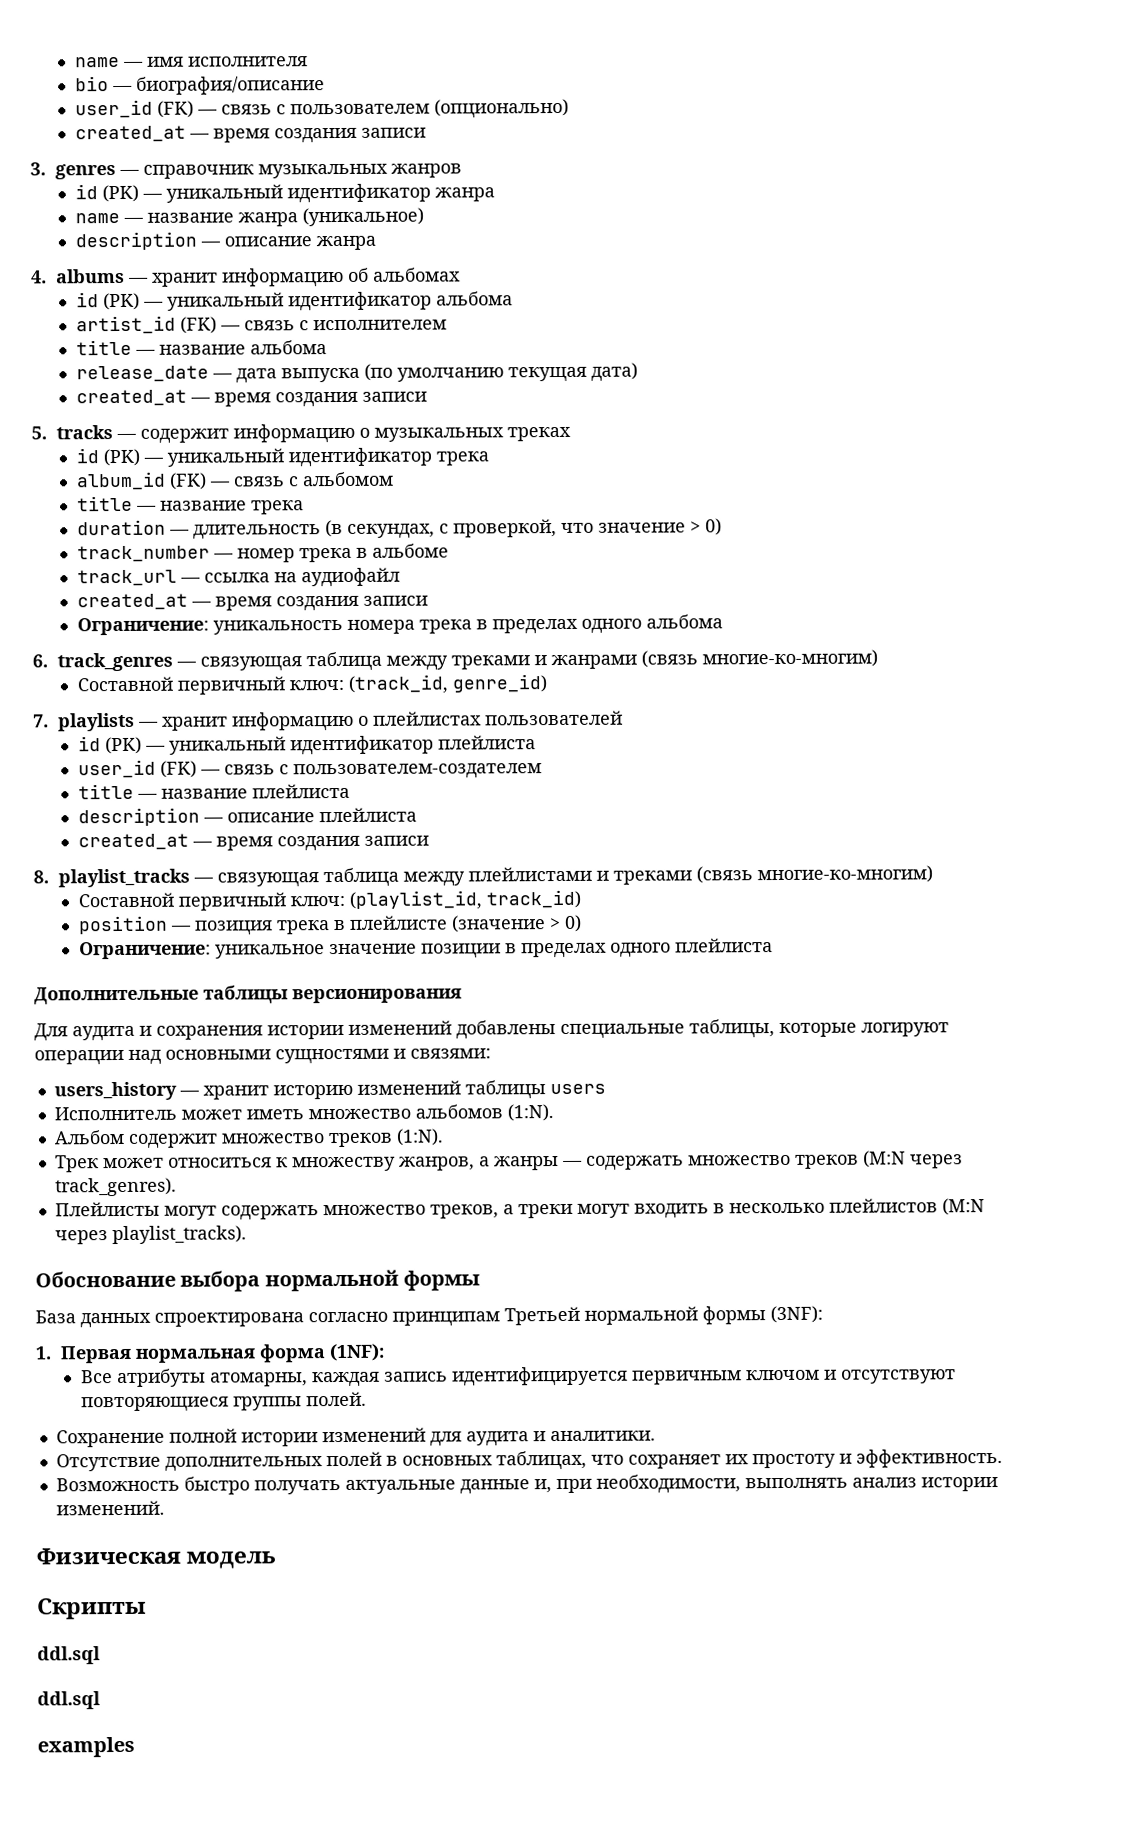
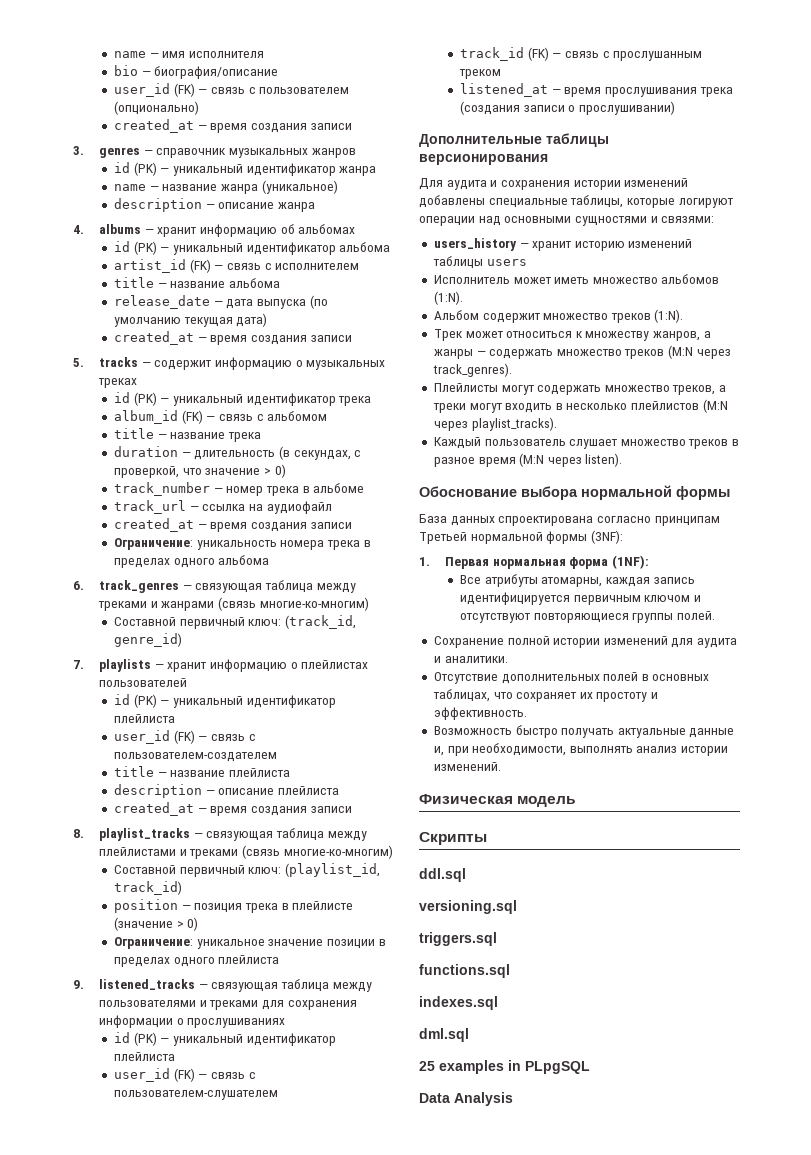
+ 9. listened_tracks — связующая таблица между пользователями и треками для сохранения информации о прослушиваниях
+ id (PK) — уникальный идентификатор плейлиста
+ user_id (FK) — связь с пользователем-слушателем
+ track_id (FK) — связь с прослушанным треком
+ listened_at — время прослушивания трека (создания записи о прослушивании)
+ Каждый пользователь слушает множество треков в разное время (M:N через listen).
  Скрипты
  ddl.sql
- ddl.sql
- examples
+ versioning.sql
+ triggers.sql
+ functions.sql
+ indexes.sql
+ dml.sql
+ 25 examples in PLpgSQL
+ Data Analysis

